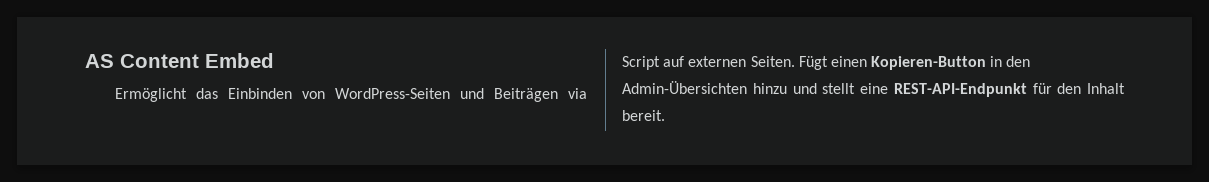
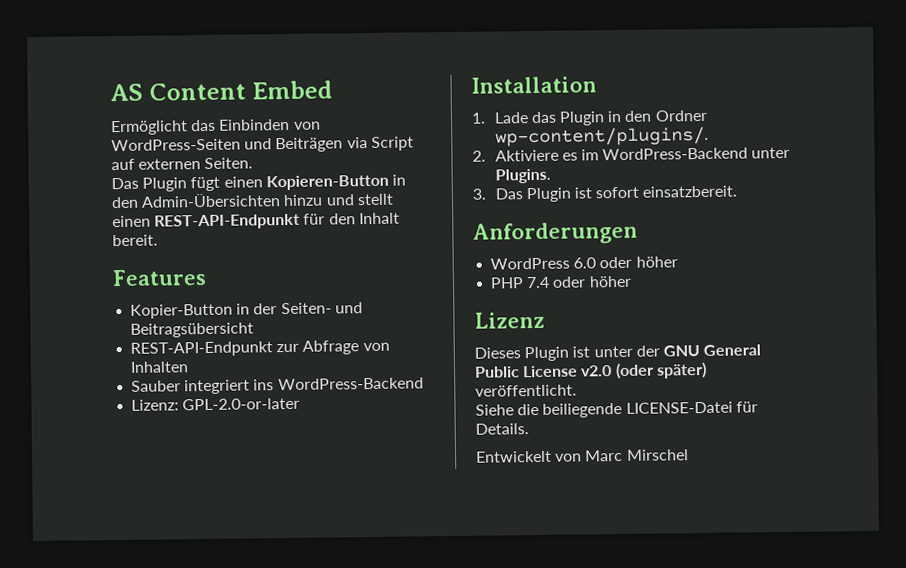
- Ermöglicht das Einbinden von WordPress-Seiten und Beiträgen via Script auf externen Seiten. Fügt einen Kopieren-Button in den Admin-Übersichten hinzu und stellt eine REST-API-Endpunkt für den Inhalt bereit.
+ Ermöglicht das Einbinden von WordPress-Seiten und Beiträgen via Script auf externen Seiten.
+ Das Plugin fügt einen Kopieren-Button in den Admin-Übersichten hinzu und stellt einen REST-API-Endpunkt für den Inhalt bereit.
+ Features
+ Kopier-Button in der Seiten- und Beitragsübersicht
+ REST-API-Endpunkt zur Abfrage von Inhalten
+ Sauber integriert ins WordPress-Backend
+ Lizenz: GPL-2.0-or-later
+ Installation
+ 1. Lade das Plugin in den Ordner wp-content/plugins/.
+ 2. Aktiviere es im WordPress-Backend unter Plugins.
+ 3. Das Plugin ist sofort einsatzbereit.
+ Anforderungen
+ WordPress 6.0 oder höher
+ PHP 7.4 oder höher
+ Lizenz
+ Dieses Plugin ist unter der GNU General Public License v2.0 (oder später) veröffentlicht.
+ Siehe die beiliegende LICENSE-Datei für Details.
+ Entwickelt von Marc Mirschel

